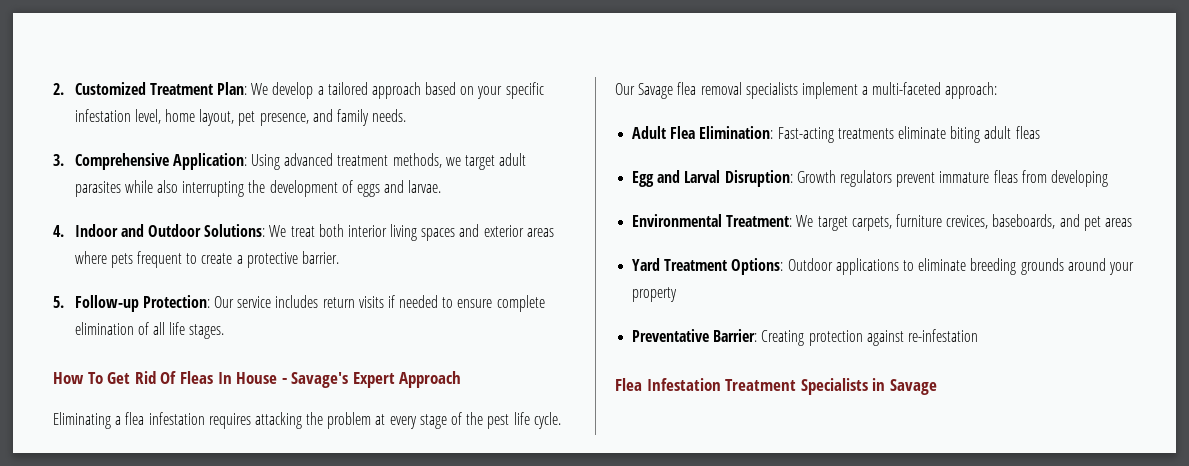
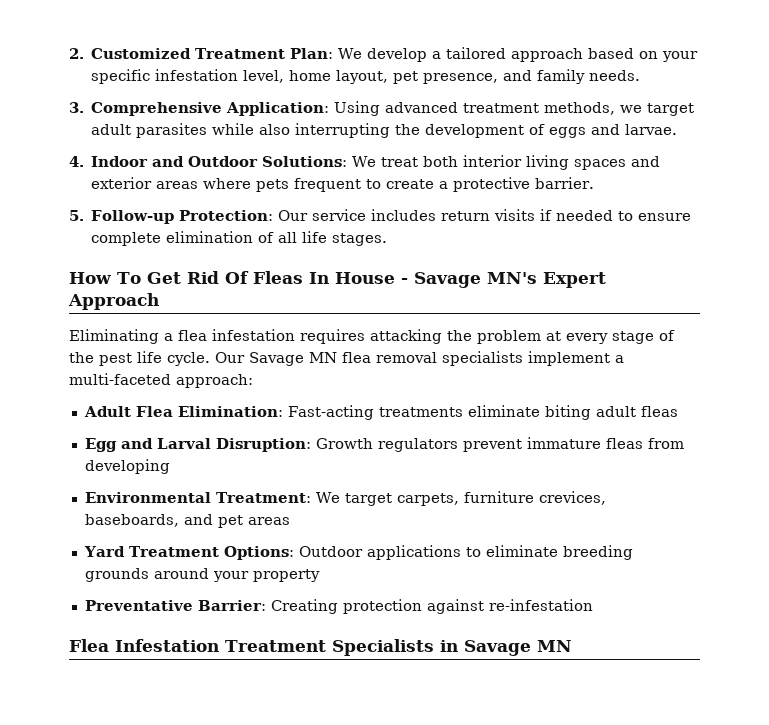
- How To Get Rid Of Fleas In House - Savage's Expert Approach
+ How To Get Rid Of Fleas In House - Savage MN's Expert Approach
- Our Savage flea removal specialists implement a multi-faceted approach:
+ Our Savage MN flea removal specialists implement a multi-faceted approach:
- Flea Infestation Treatment Specialists in Savage
+ Flea Infestation Treatment Specialists in Savage MN

